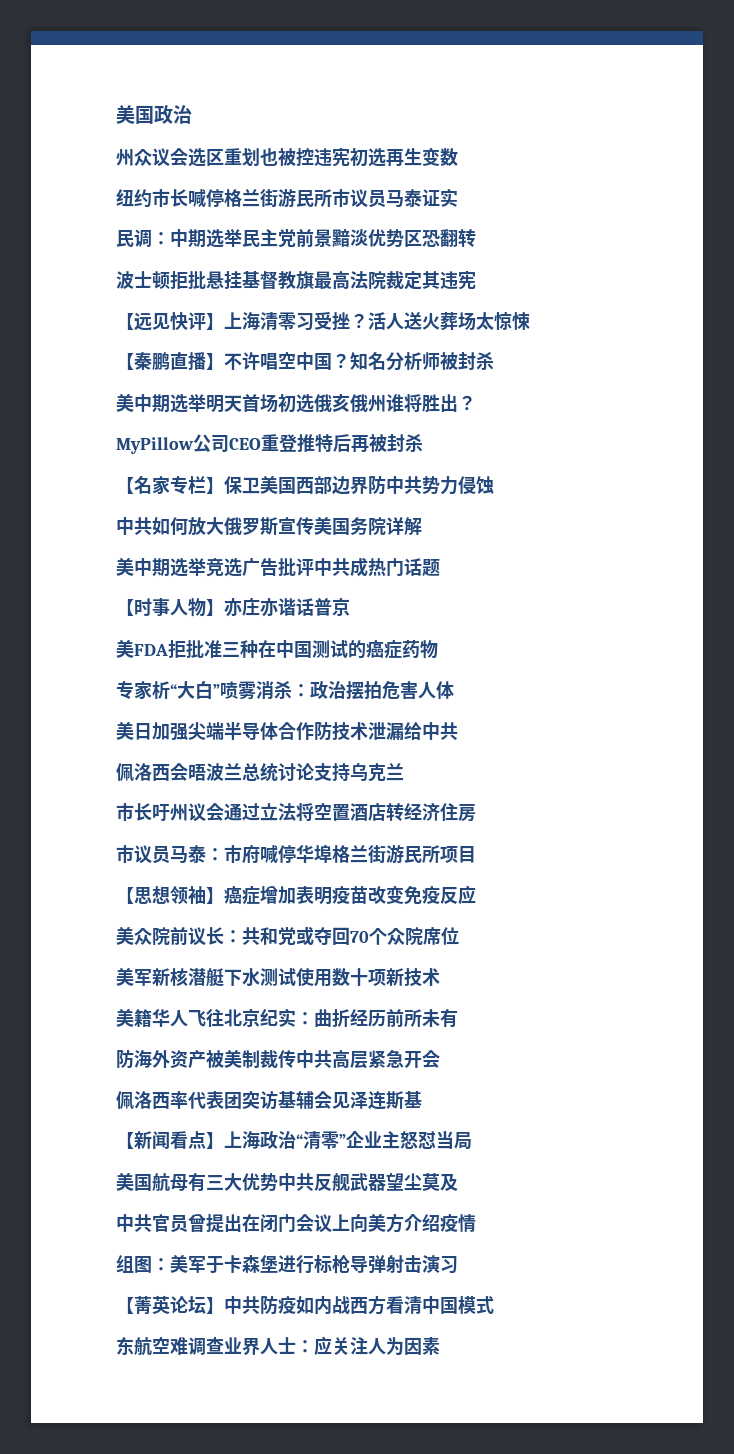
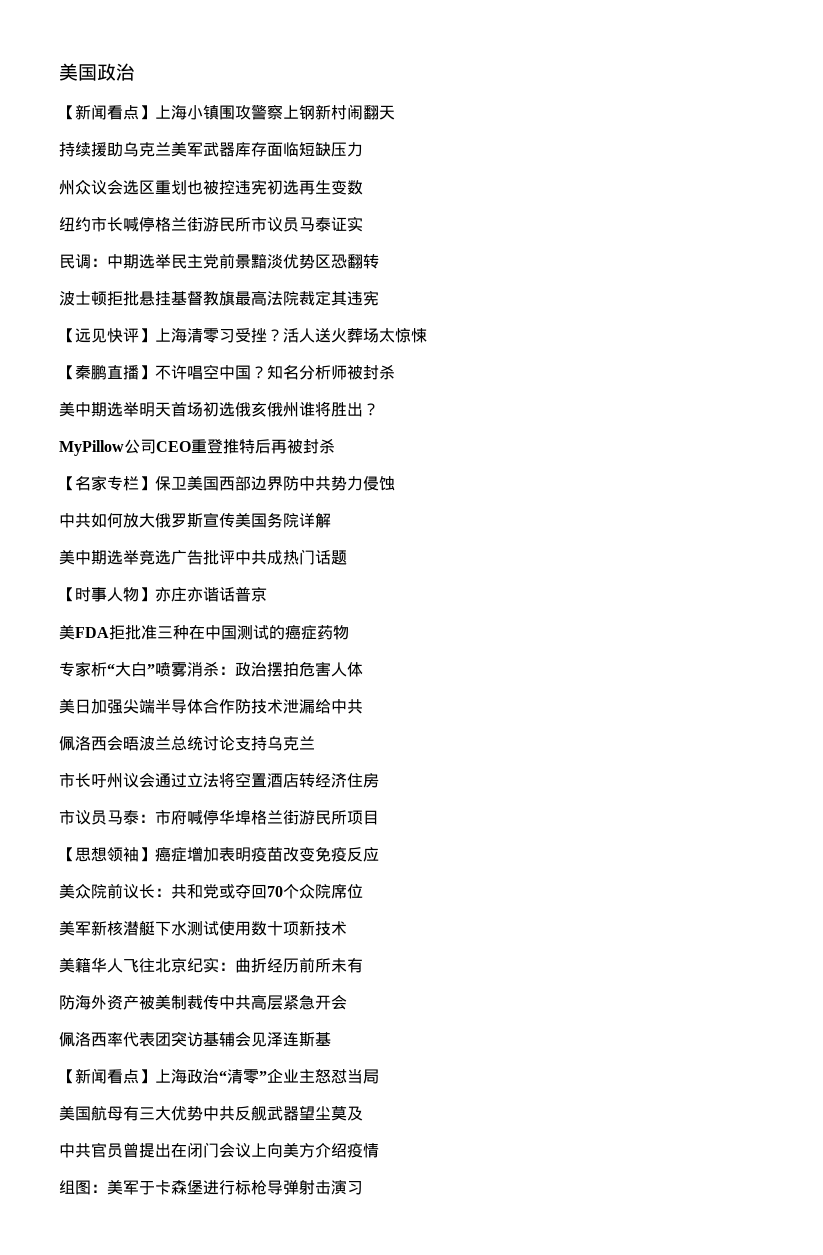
+ 【新闻看点】上海小镇围攻警察上钢新村闹翻天
+ 持续援助乌克兰美军武器库存面临短缺压力
- 【菁英论坛】中共防疫如内战西方看清中国模式
- 东航空难调查业界人士：应关注人为因素

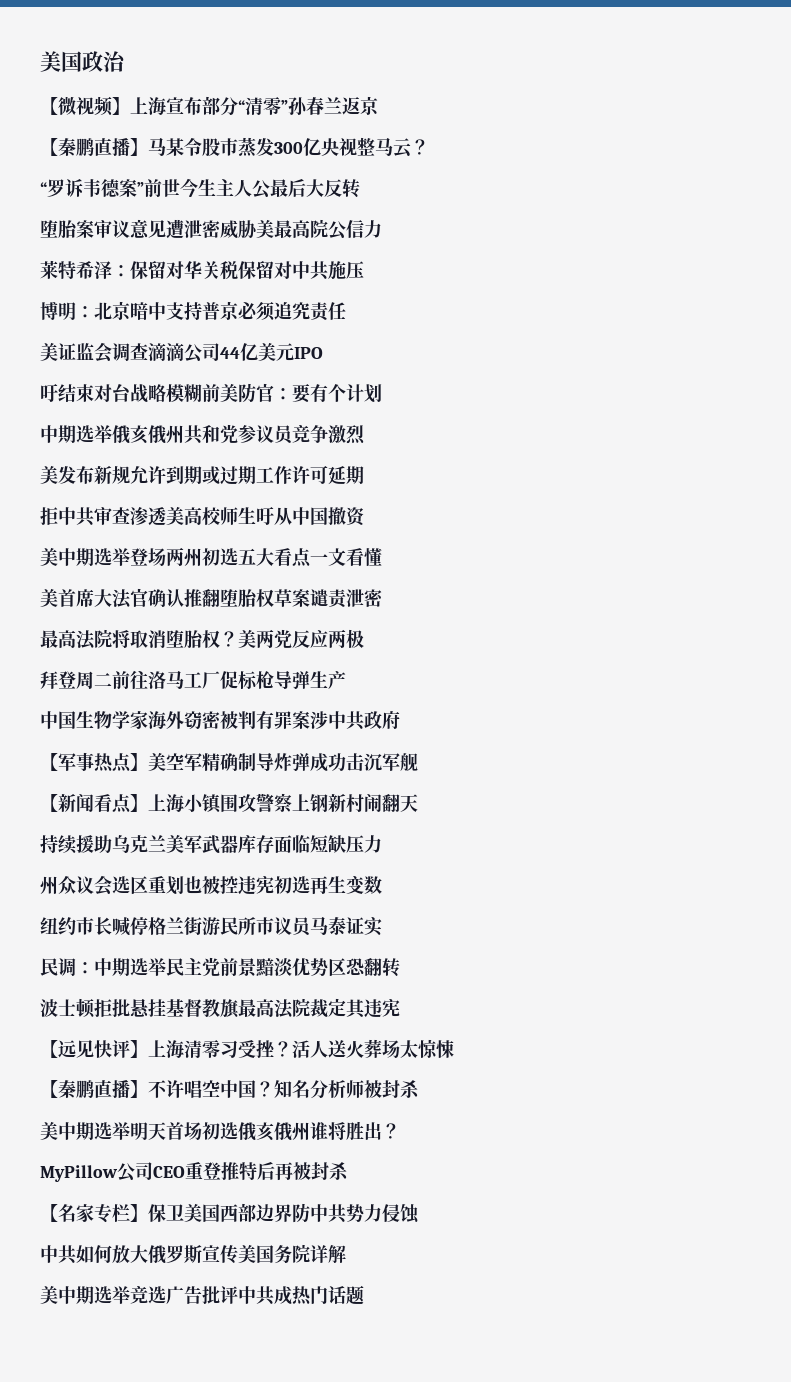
+ 【微视频】上海宣布部分“清零”孙春兰返京
+ 【秦鹏直播】马某令股市蒸发300亿央视整马云？
+ “罗诉韦德案”前世今生主人公最后大反转
+ 堕胎案审议意见遭泄密威胁美最高院公信力
+ 莱特希泽：保留对华关税保留对中共施压
+ 博明：北京暗中支持普京必须追究责任
+ 美证监会调查滴滴公司44亿美元IPO
+ 吁结束对台战略模糊前美防官：要有个计划
+ 中期选举俄亥俄州共和党参议员竞争激烈
+ 美发布新规允许到期或过期工作许可延期
+ 拒中共审查渗透美高校师生吁从中国撤资
+ 美中期选举登场两州初选五大看点一文看懂
+ 美首席大法官确认推翻堕胎权草案谴责泄密
+ 最高法院将取消堕胎权？美两党反应两极
+ 拜登周二前往洛马工厂促标枪导弹生产
+ 中国生物学家海外窃密被判有罪案涉中共政府
+ 【军事热点】美空军精确制导炸弹成功击沉军舰
- 【时事人物】亦庄亦谐话普京
- 美FDA拒批准三种在中国测试的癌症药物
- 专家析“大白”喷雾消杀：政治摆拍危害人体
- 美日加强尖端半导体合作防技术泄漏给中共
- 佩洛西会晤波兰总统讨论支持乌克兰
- 市长吁州议会通过立法将空置酒店转经济住房
- 市议员马泰：市府喊停华埠格兰街游民所项目
- 【思想领袖】癌症增加表明疫苗改变免疫反应
- 美众院前议长：共和党或夺回70个众院席位
- 美军新核潜艇下水测试使用数十项新技术
- 美籍华人飞往北京纪实：曲折经历前所未有
- 防海外资产被美制裁传中共高层紧急开会
- 佩洛西率代表团突访基辅会见泽连斯基
- 【新闻看点】上海政治“清零”企业主怒怼当局
- 美国航母有三大优势中共反舰武器望尘莫及
- 中共官员曾提出在闭门会议上向美方介绍疫情
- 组图：美军于卡森堡进行标枪导弹射击演习

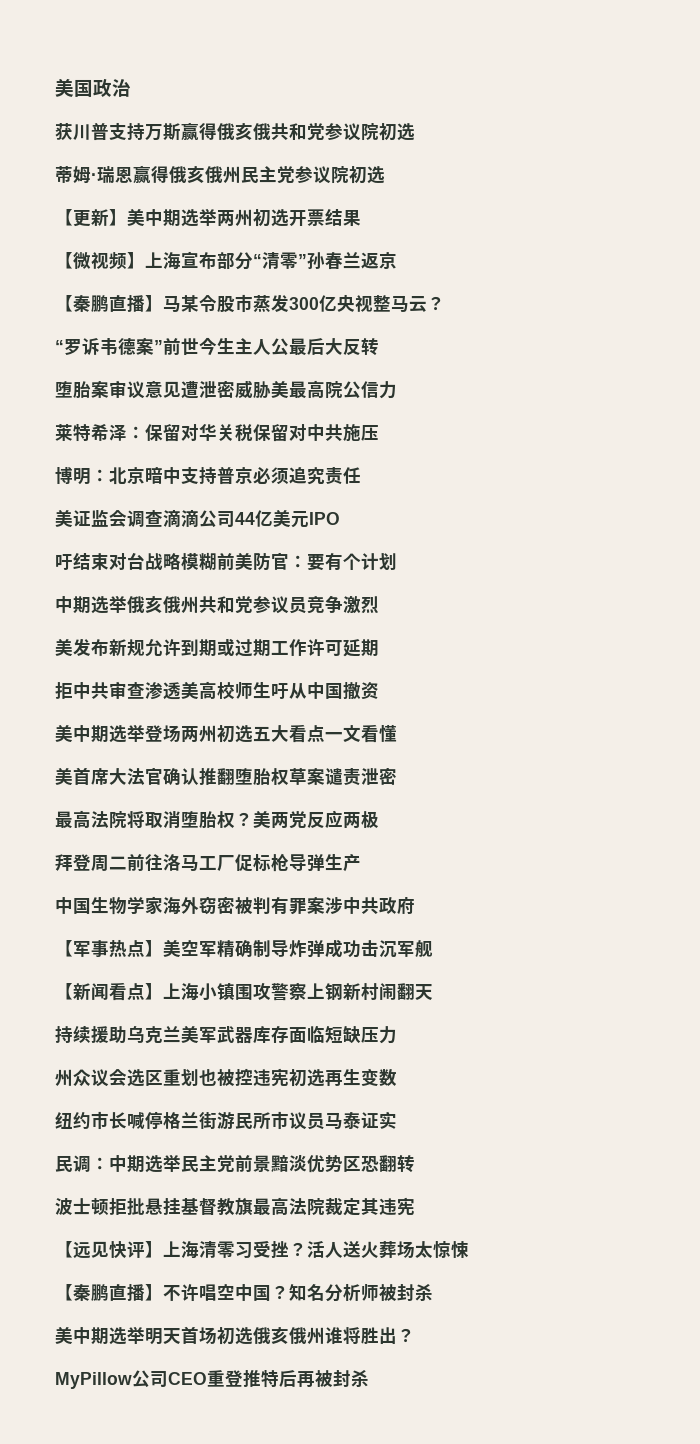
+ 获川普支持万斯赢得俄亥俄共和党参议院初选
+ 蒂姆·瑞恩赢得俄亥俄州民主党参议院初选
+ 【更新】美中期选举两州初选开票结果
- 【名家专栏】保卫美国西部边界防中共势力侵蚀
- 中共如何放大俄罗斯宣传美国务院详解
- 美中期选举竞选广告批评中共成热门话题

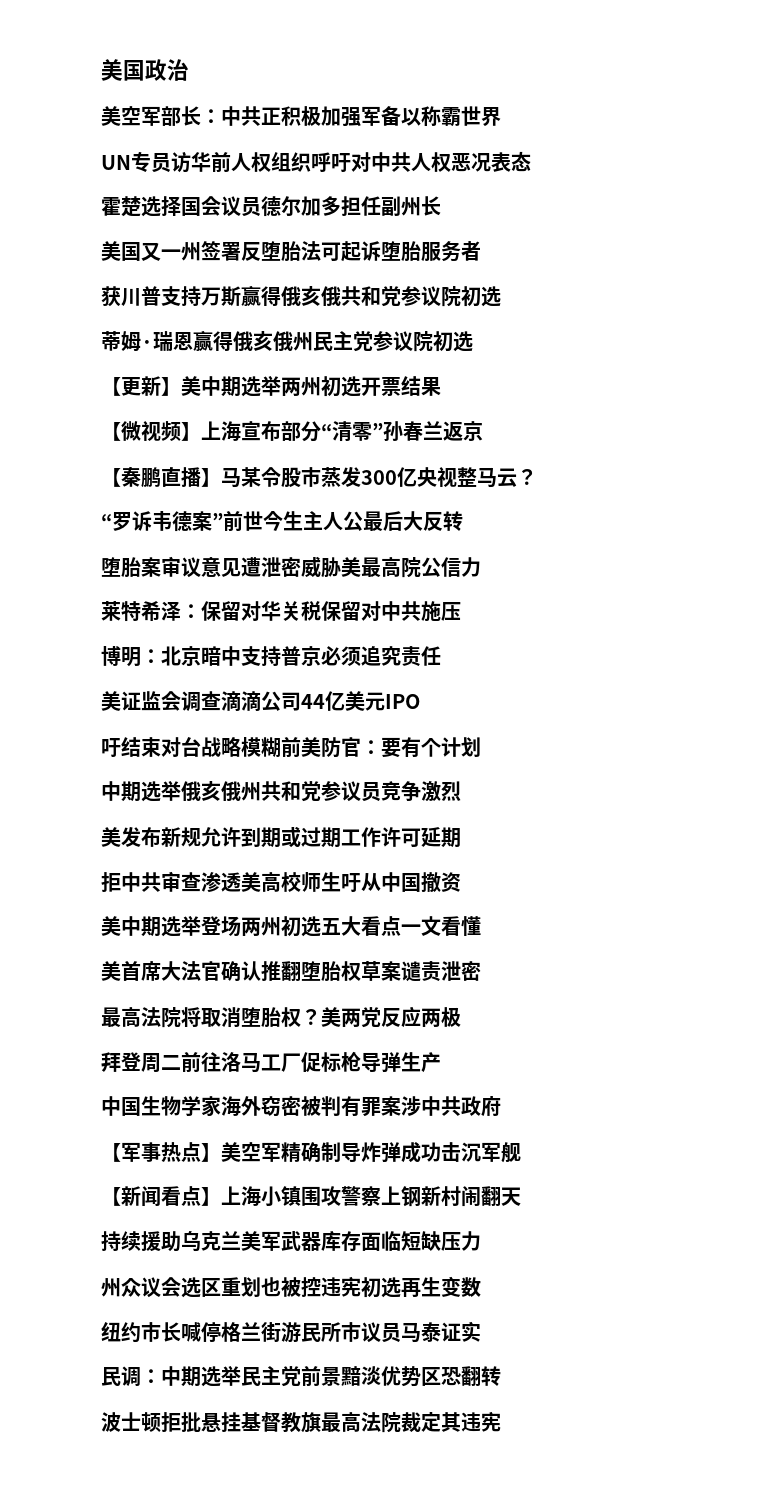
+ 美空军部长：中共正积极加强军备以称霸世界
+ UN专员访华前人权组织呼吁对中共人权恶况表态
+ 霍楚选择国会议员德尔加多担任副州长
+ 美国又一州签署反堕胎法可起诉堕胎服务者
- 【远见快评】上海清零习受挫？活人送火葬场太惊悚
- 【秦鹏直播】不许唱空中国？知名分析师被封杀
- 美中期选举明天首场初选俄亥俄州谁将胜出？
- MyPillow公司CEO重登推特后再被封杀

